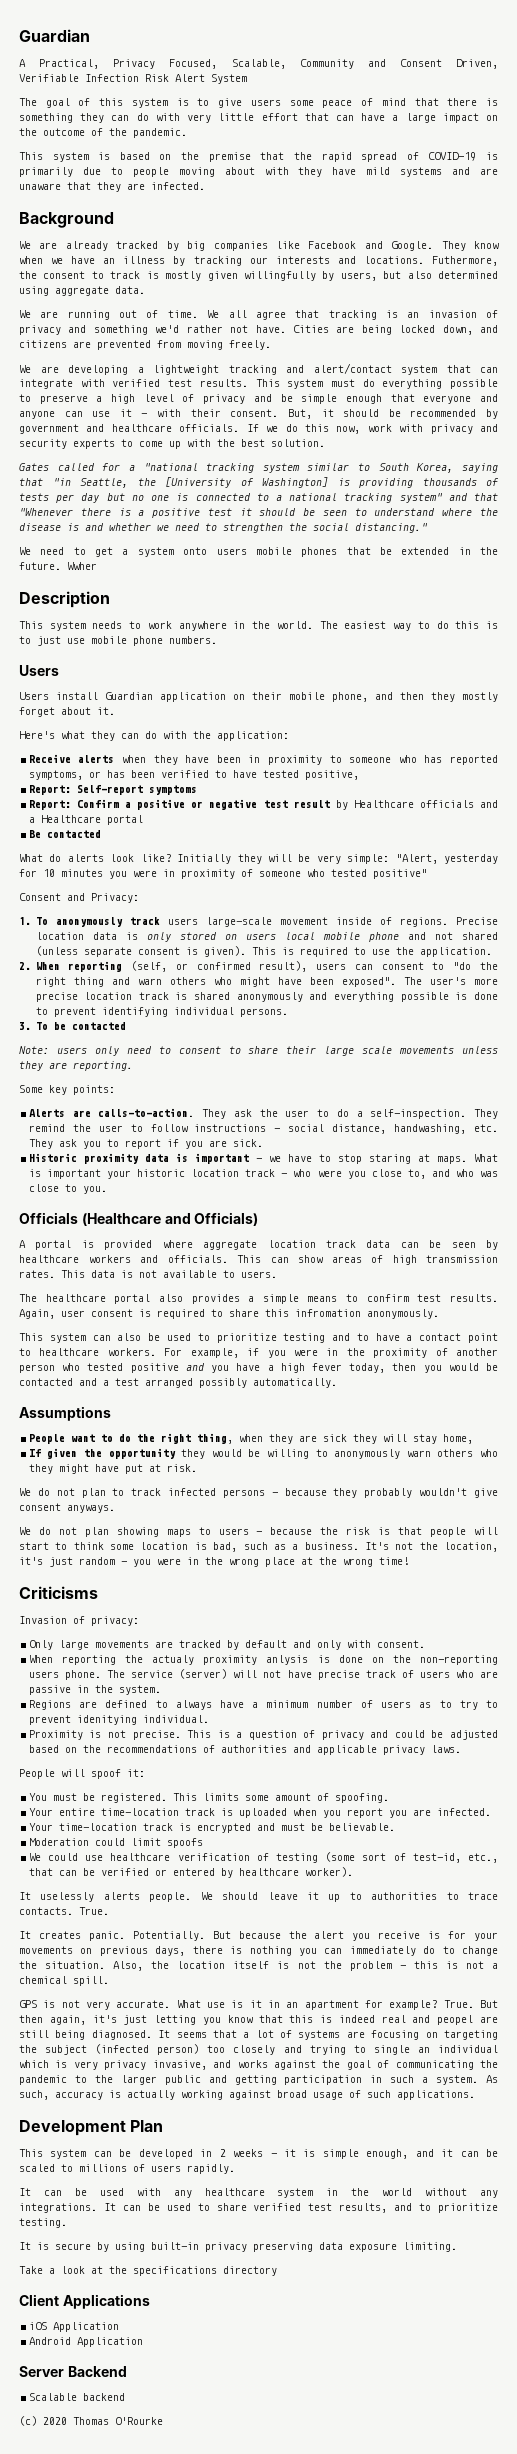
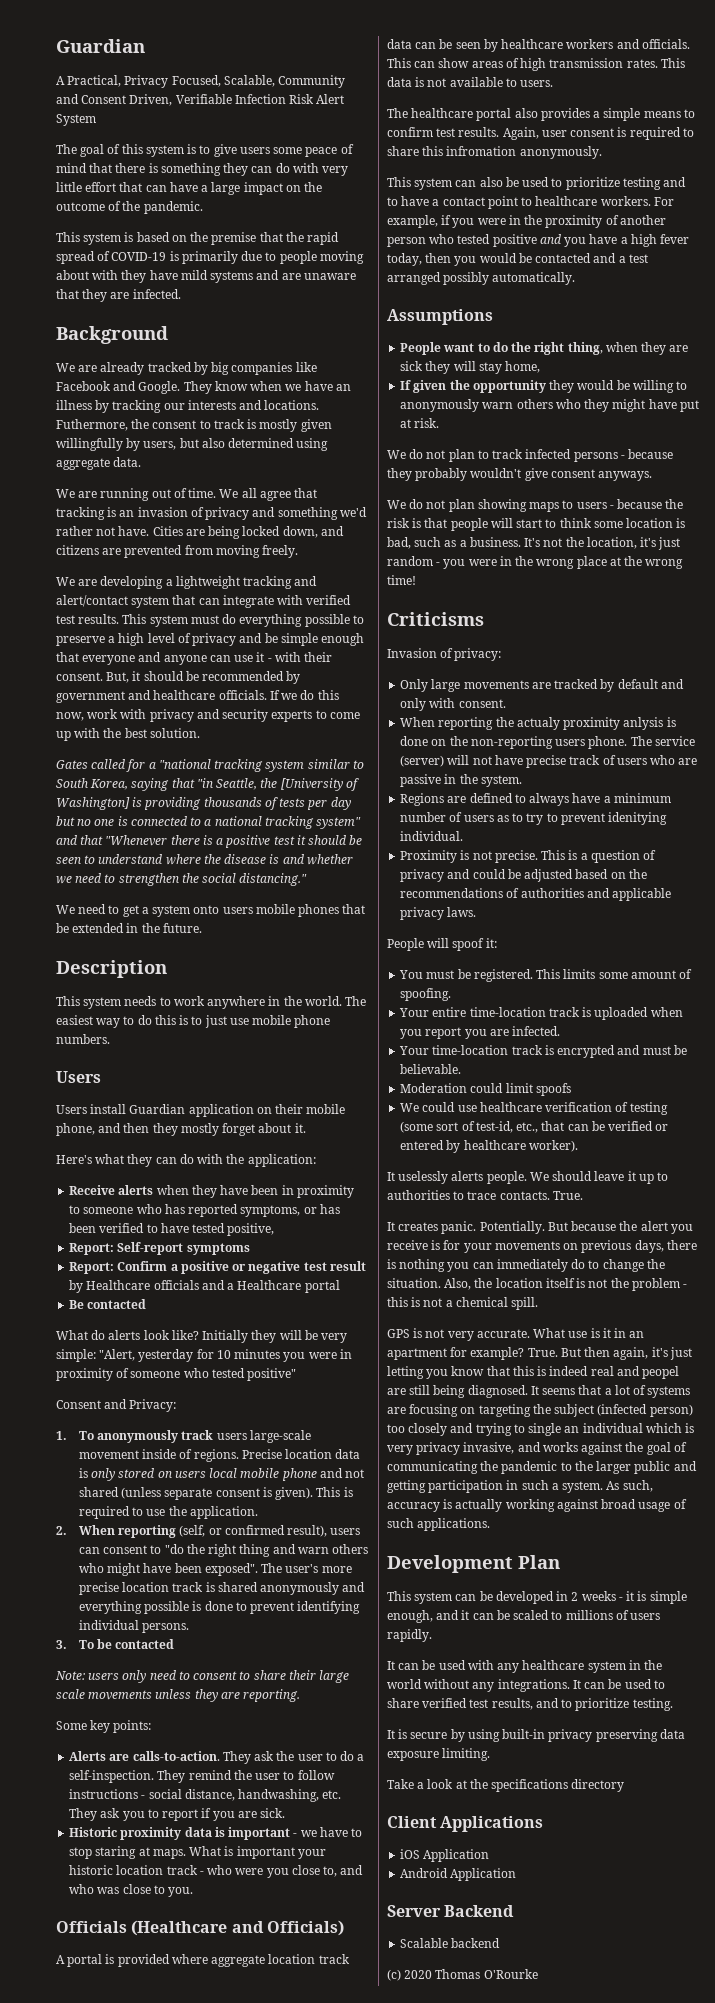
- Wwher

